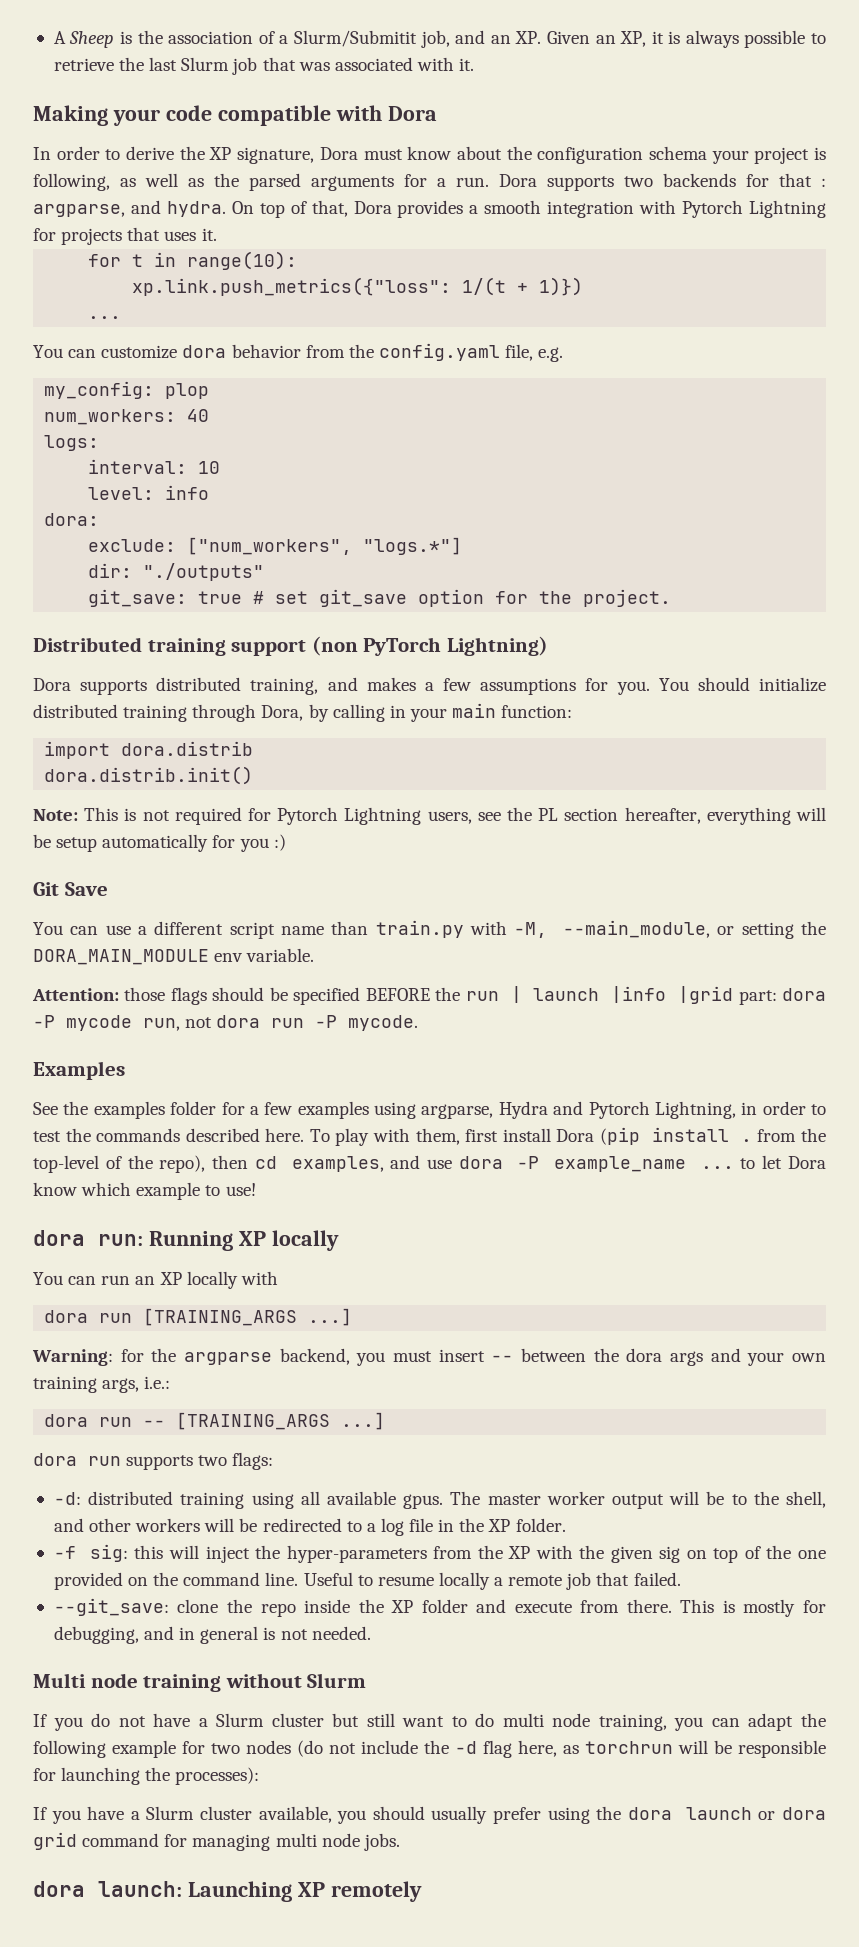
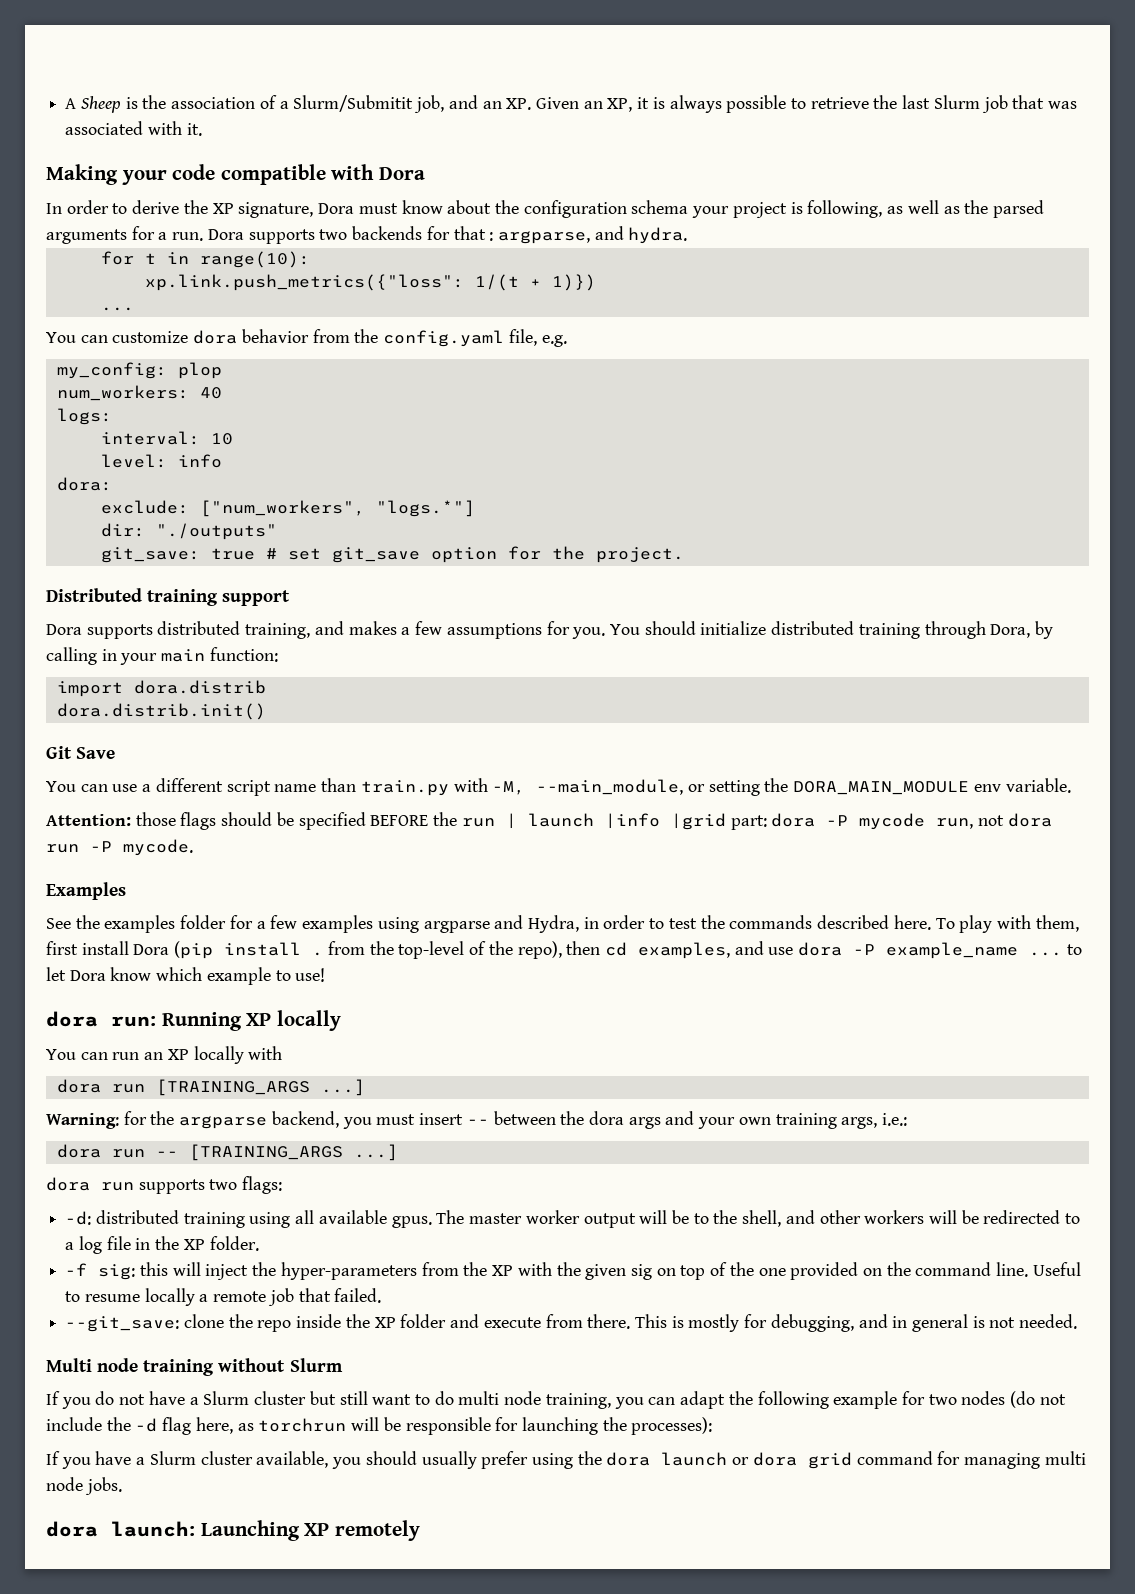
- On top of that, Dora provides a smooth integration with Pytorch Lightning for projects that uses it.
- Distributed training support (non PyTorch Lightning)
+ Distributed training support
- Note: This is not required for Pytorch Lightning users, see the PL section hereafter, everything will be setup automatically for you :)
- See the examples folder for a few examples using argparse, Hydra and Pytorch Lightning, in order to test the commands described here.
+ See the examples folder for a few examples using argparse and Hydra, in order to test the commands described here.

